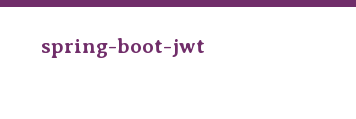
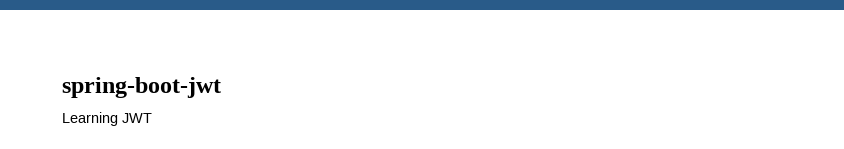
+ Learning JWT

